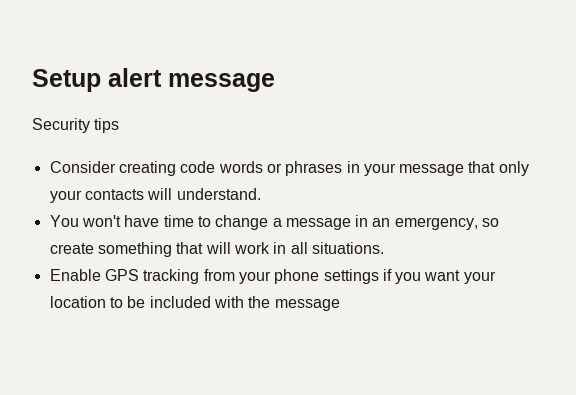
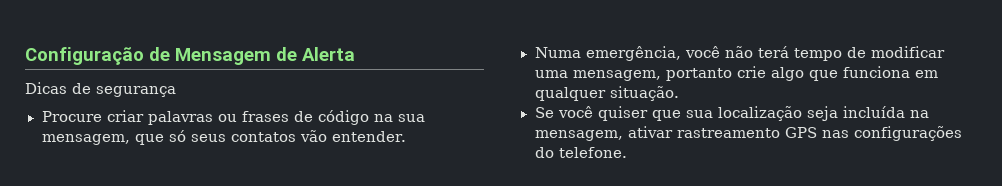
- Setup alert message
- Security tips
- Consider creating code words or phrases in your message that only your contacts will understand.
- You won't have time to change a message in an emergency, so create something that will work in all situations.
- Enable GPS tracking from your phone settings if you want your location to be included with the message
+ Configuração de Mensagem de Alerta
+ Dicas de segurança
+ Procure criar palavras ou frases de código na sua mensagem, que só seus contatos vão entender.
+ Numa emergência, você não terá tempo de modificar uma mensagem, portanto crie algo que funciona em qualquer situação.
+ Se você quiser que sua localização seja incluída na mensagem, ativar rastreamento GPS nas configurações do telefone.

